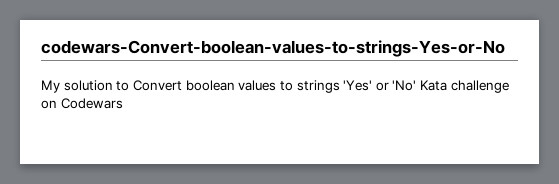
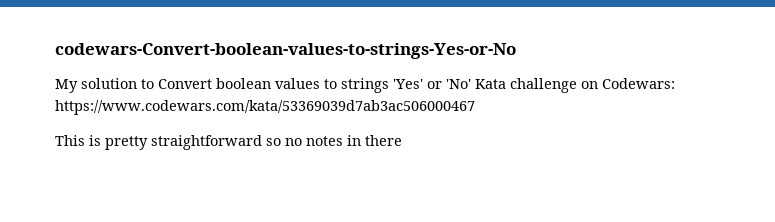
- My solution to Convert boolean values to strings 'Yes' or 'No' Kata challenge on Codewars
+ My solution to Convert boolean values to strings 'Yes' or 'No' Kata challenge on Codewars: https://www.codewars.com/kata/53369039d7ab3ac506000467
+ This is pretty straightforward so no notes in there

